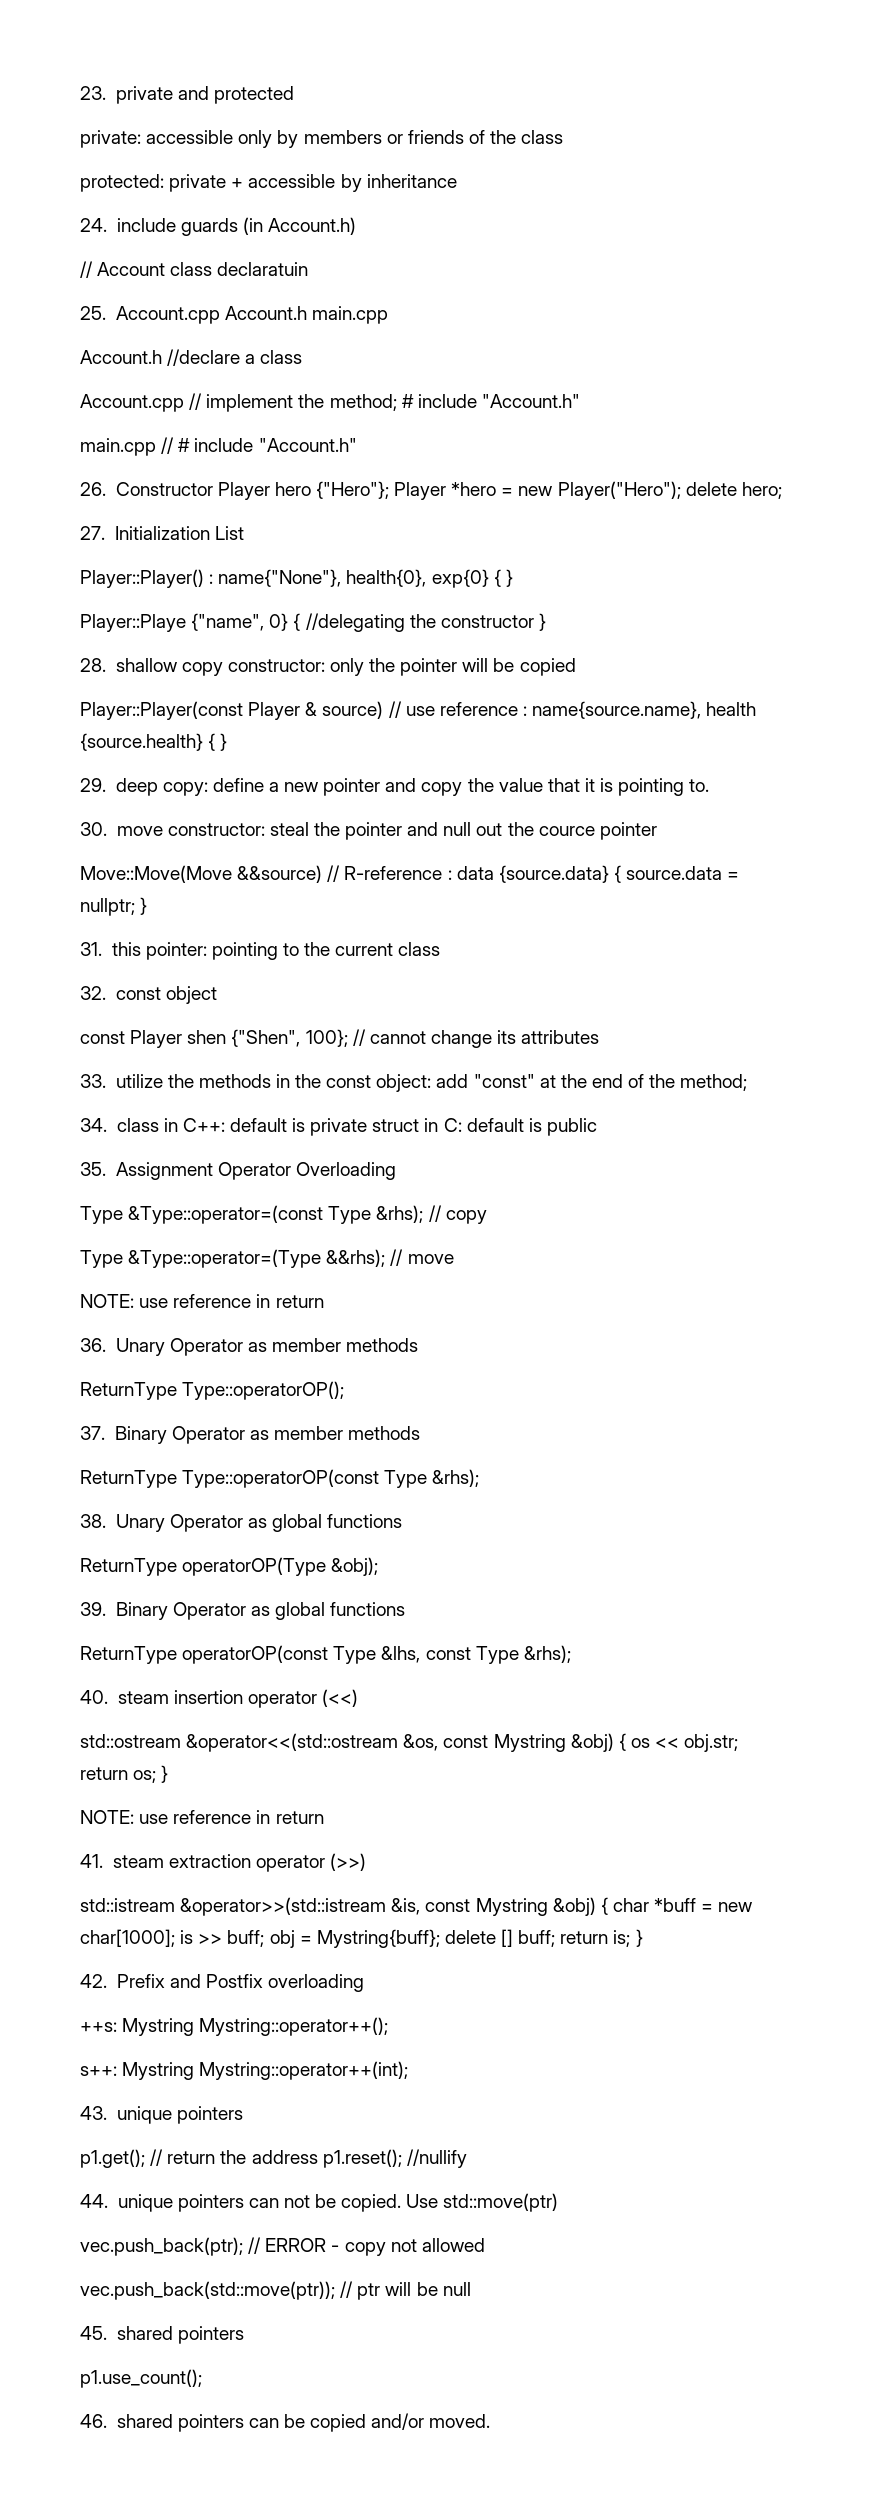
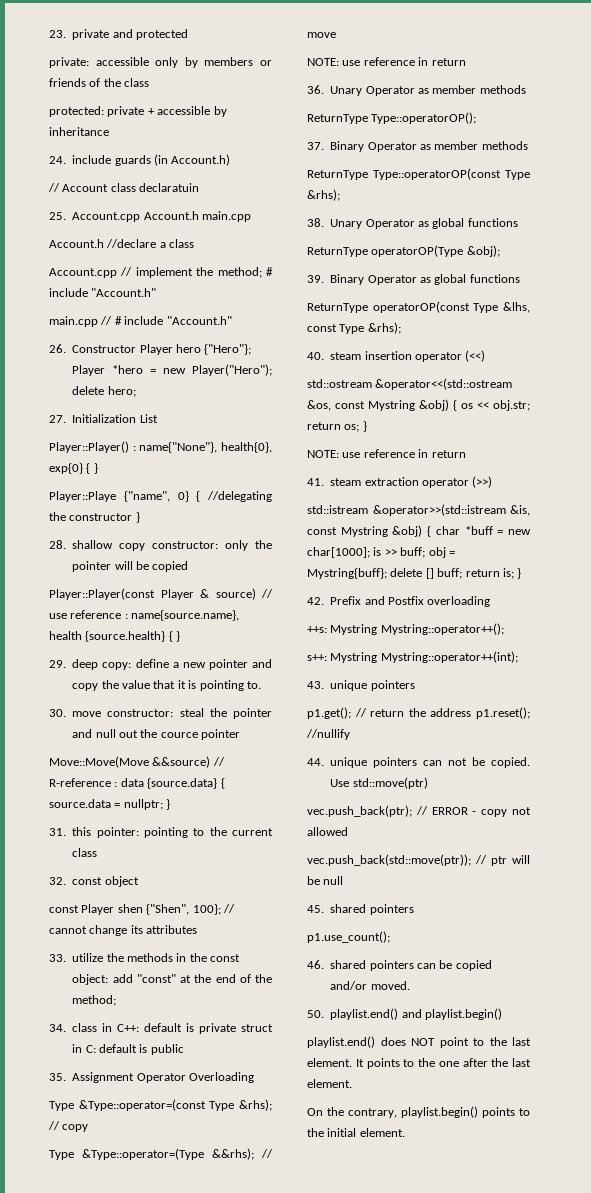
+ 50. playlist.end() and playlist.begin()
+ playlist.end() does NOT point to the last element. It points to the one after the last element.
+ On the contrary, playlist.begin() points to the initial element.

